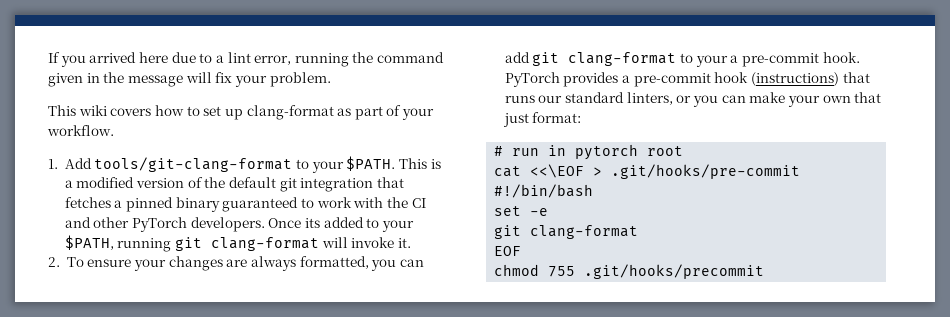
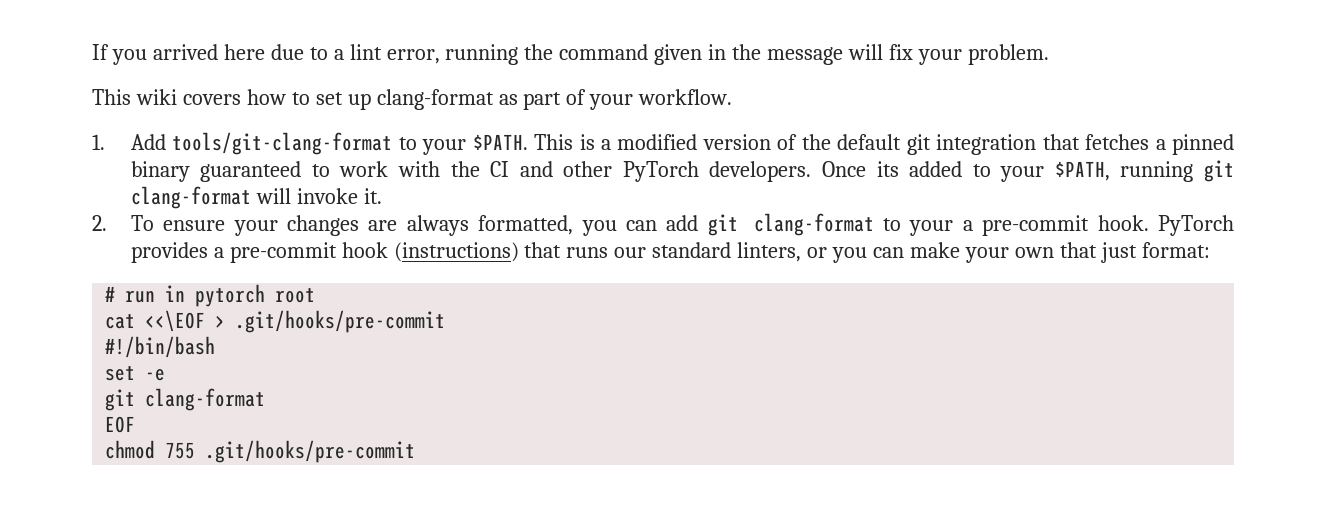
- chmod 755 .git/hooks/precommit
+ chmod 755 .git/hooks/pre-commit

